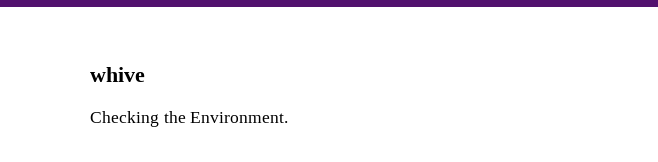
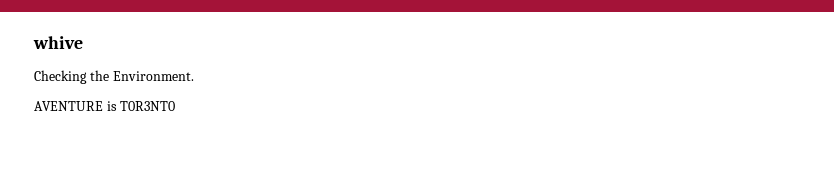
+ AVENTURE is T0R3NT0

